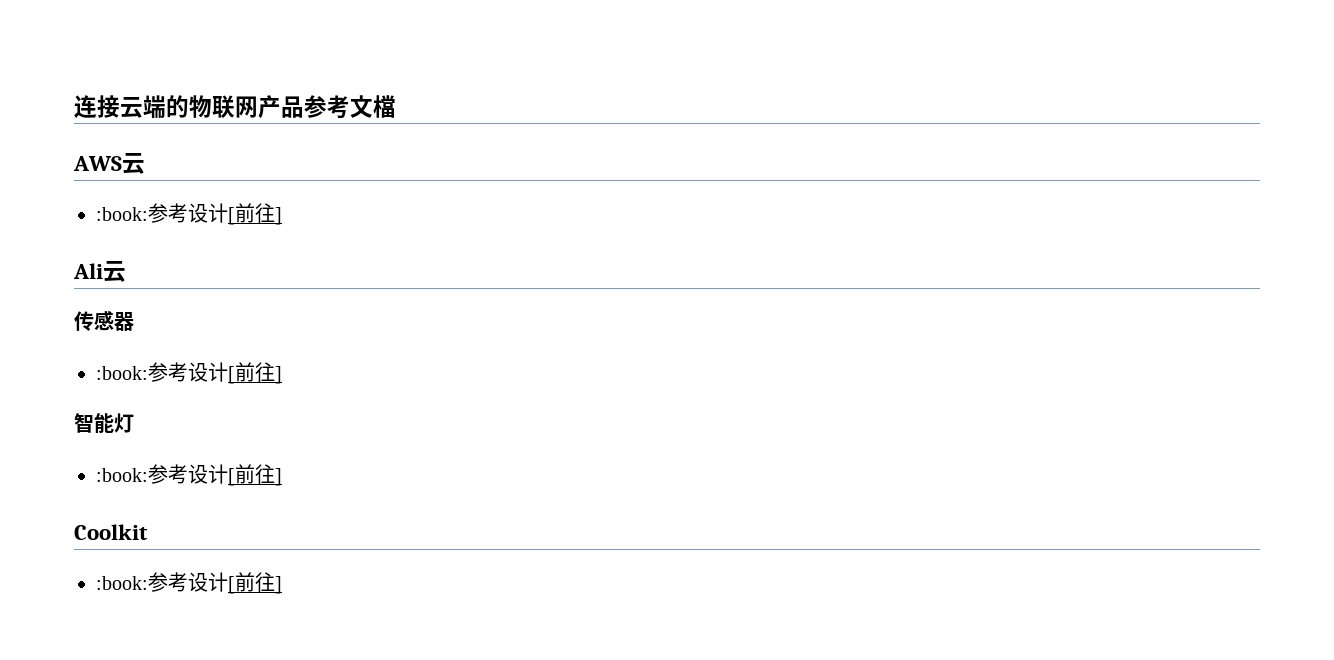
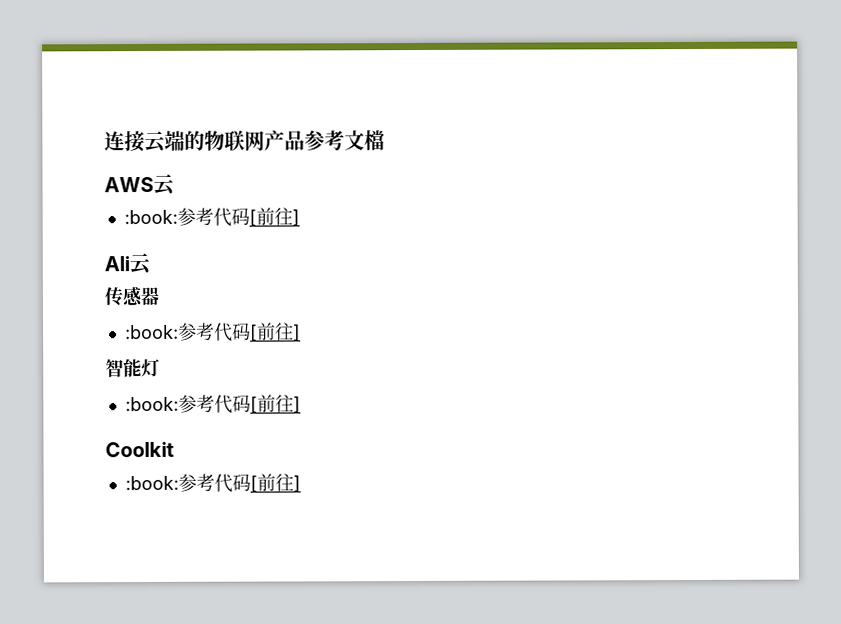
  AWS云
- :book:参考设计[前往]
+ :book:参考代码[前往]
  传感器
- :book:参考设计[前往]
+ :book:参考代码[前往]
  智能灯
- :book:参考设计[前往]
+ :book:参考代码[前往]
  Coolkit
- :book:参考设计[前往]
+ :book:参考代码[前往]

